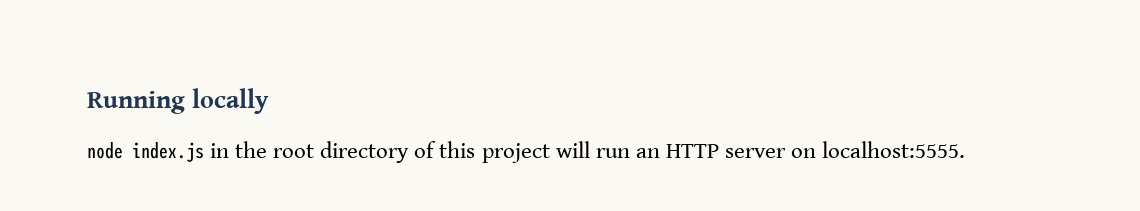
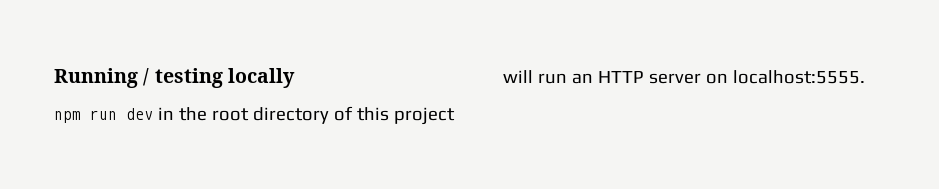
- Running locally
+ Running / testing locally
- node index.js in the root directory of this project will run an HTTP server on localhost:5555.
+ npm run dev in the root directory of this project will run an HTTP server on localhost:5555.

